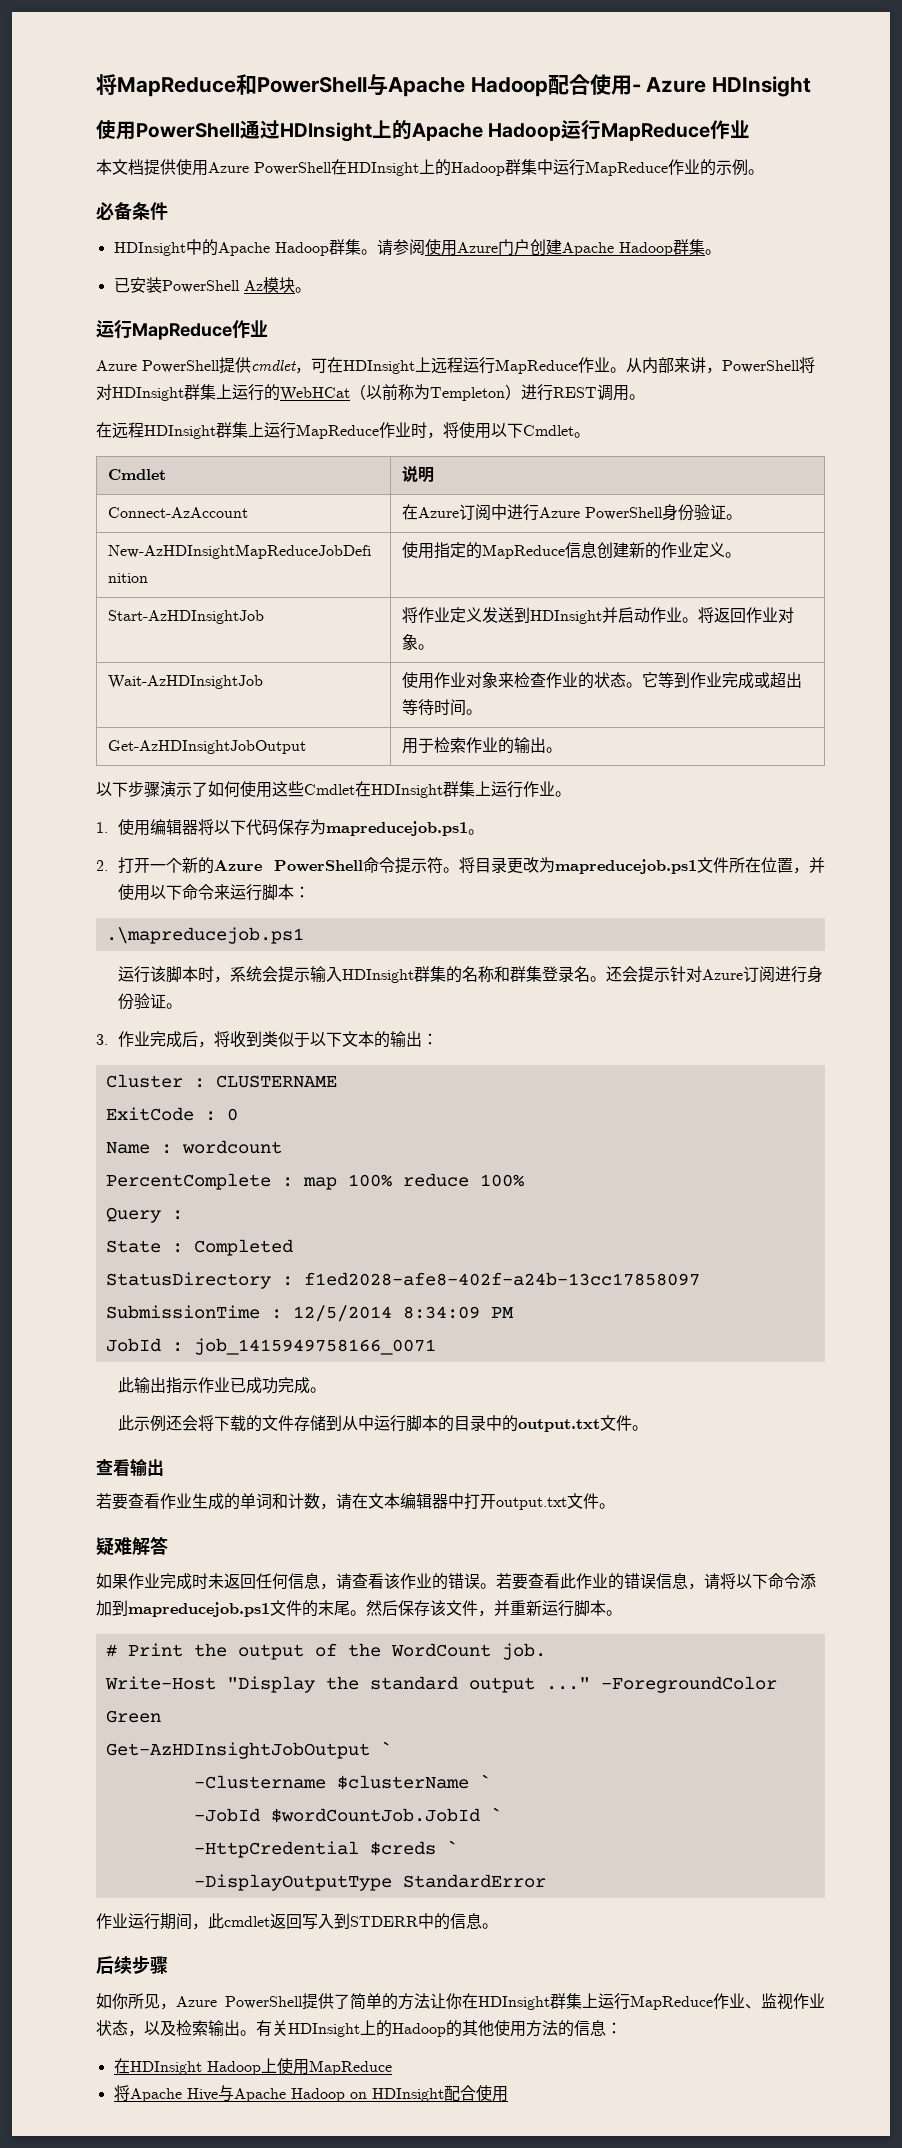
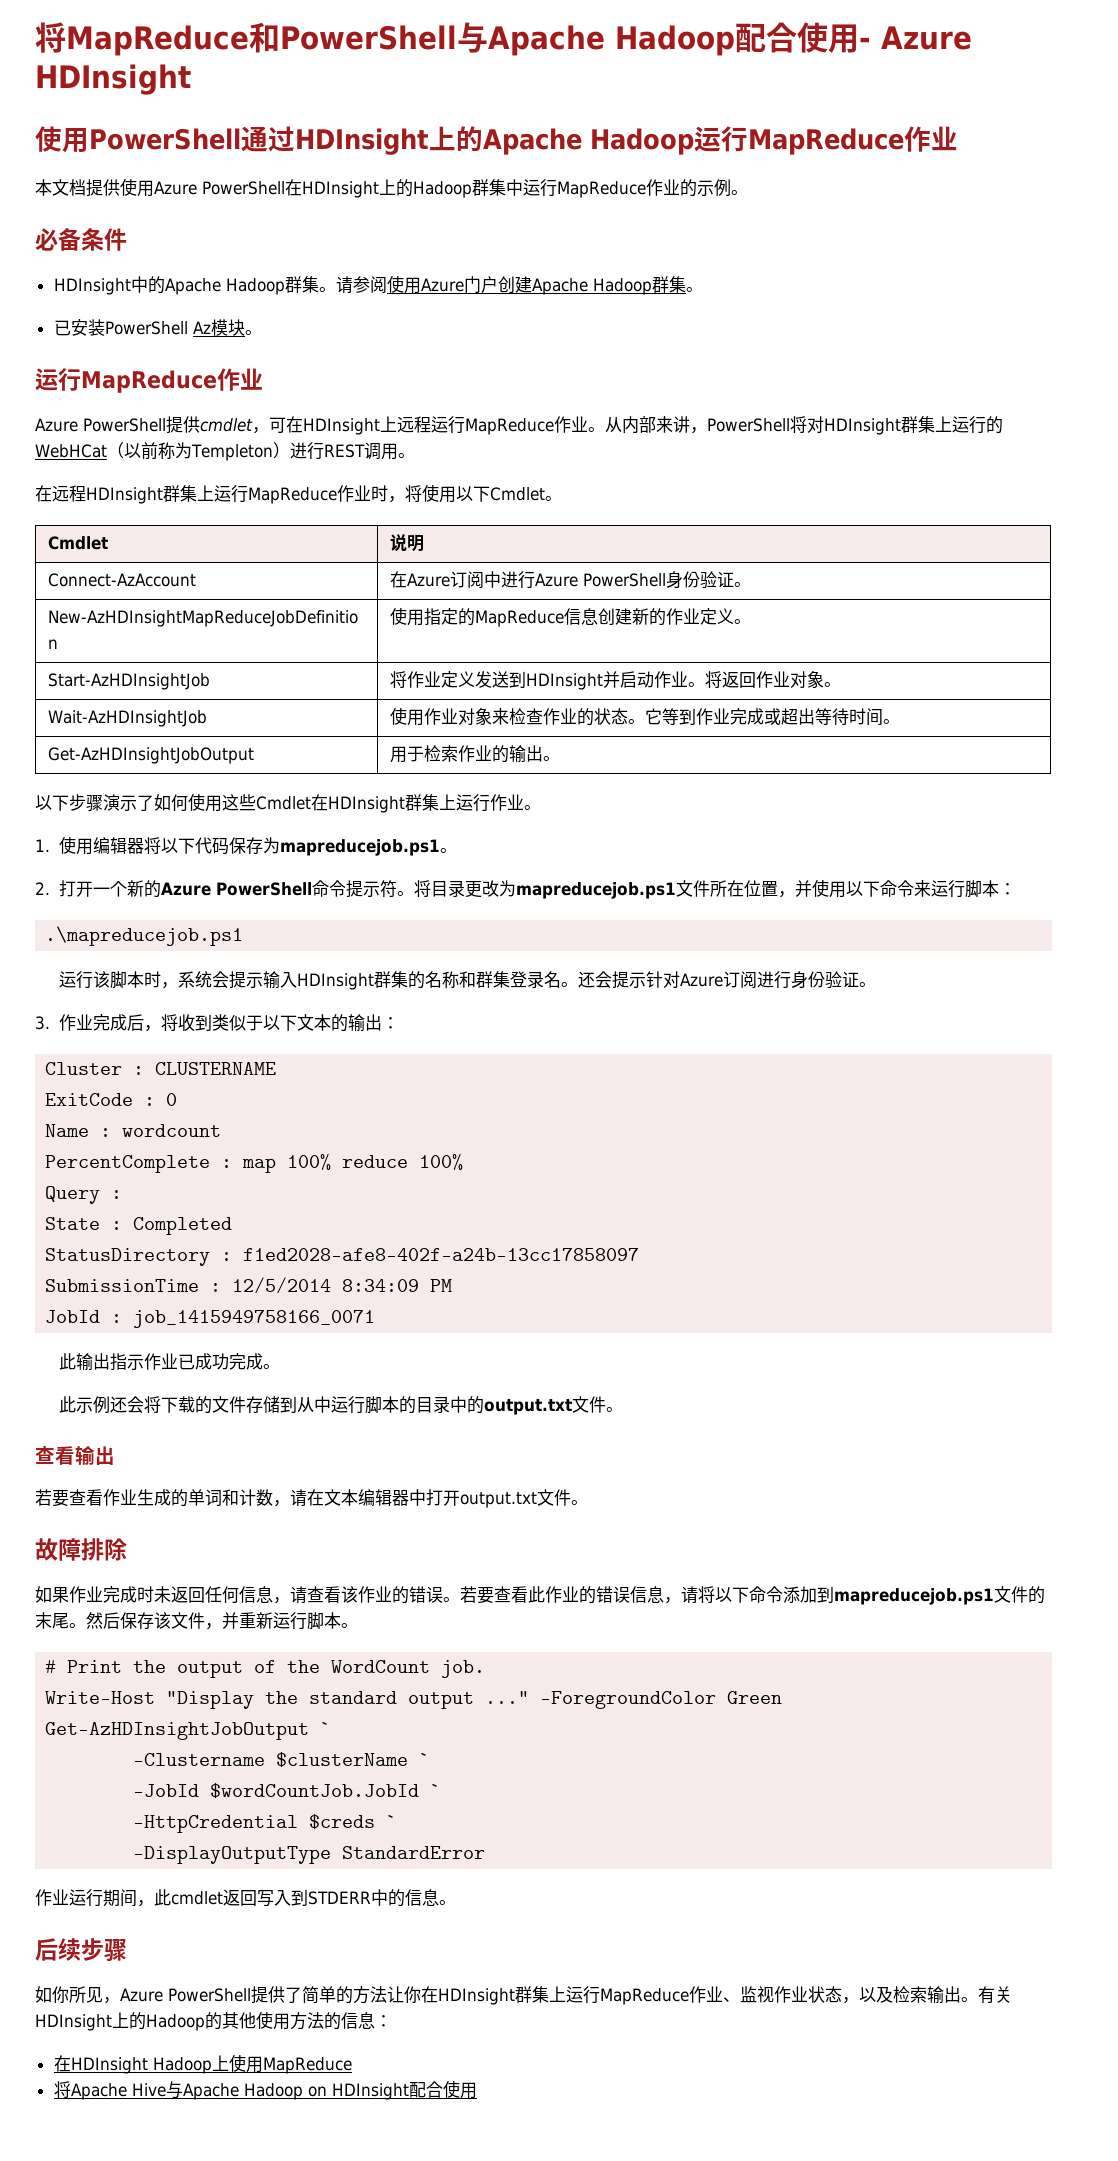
- 疑难解答
+ 故障排除

